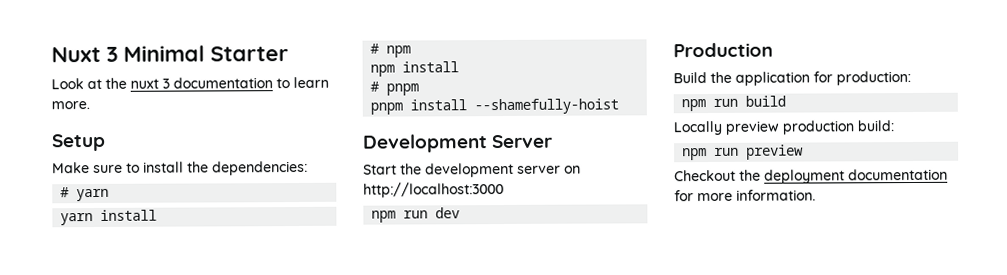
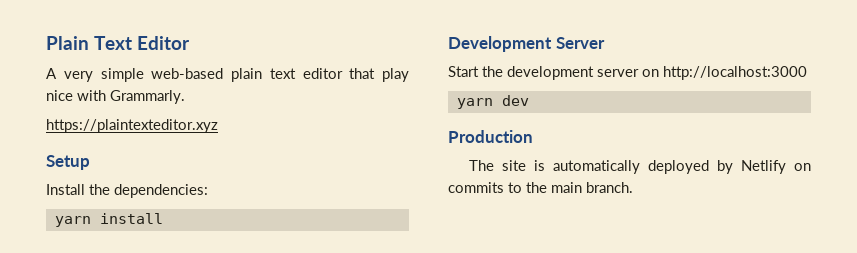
- Nuxt 3 Minimal Starter
- Look at the nuxt 3 documentation to learn more.
+ Plain Text Editor
+ A very simple web-based plain text editor that play nice with Grammarly.
+ https://plaintexteditor.xyz
  Setup
- Make sure to install the dependencies:
+ Install the dependencies:
- # yarn
- # npm
- npm install
- # pnpm
- pnpm install --shamefully-hoist
- npm run dev
+ yarn dev
- Build the application for production:
- npm run build
- Locally preview production build:
- npm run preview
- Checkout the deployment documentation for more information.
+ The site is automatically deployed by Netlify on commits to the main branch.

